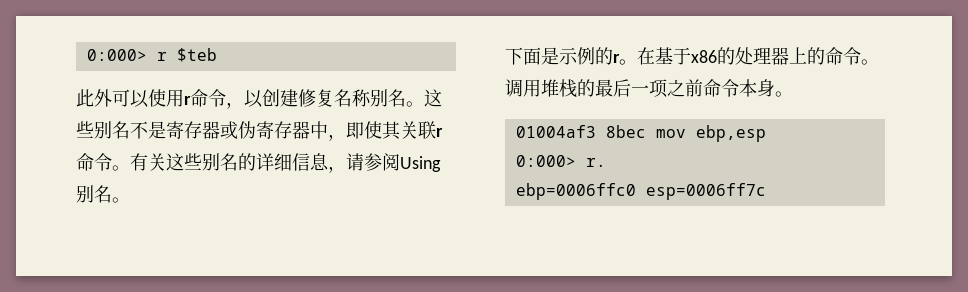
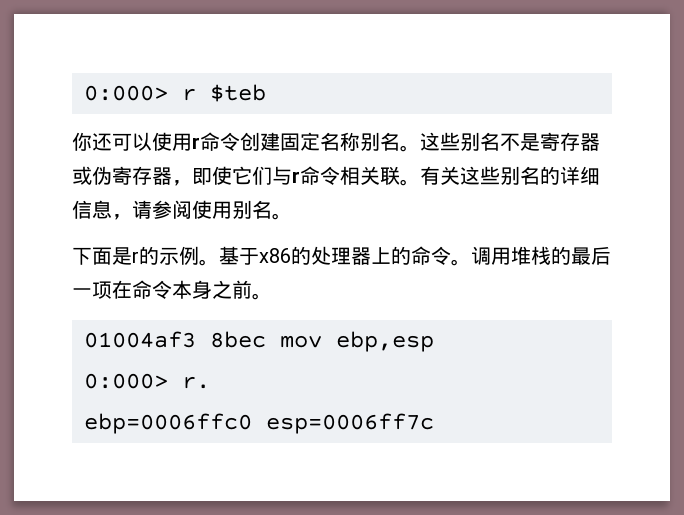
- 此外可以使用r命令，以创建修复名称别名。
+ 你还可以使用r命令创建固定名称别名。
- 这些别名不是寄存器或伪寄存器中，即使其关联r命令。
+ 这些别名不是寄存器或伪寄存器，即使它们与r命令相关联。
- 有关这些别名的详细信息，请参阅Using别名。
+ 有关这些别名的详细信息，请参阅使用别名。
- 下面是示例的r。在基于x86的处理器上的命令。
+ 下面是r的示例。基于x86的处理器上的命令。
- 调用堆栈的最后一项之前命令本身。
+ 调用堆栈的最后一项在命令本身之前。

